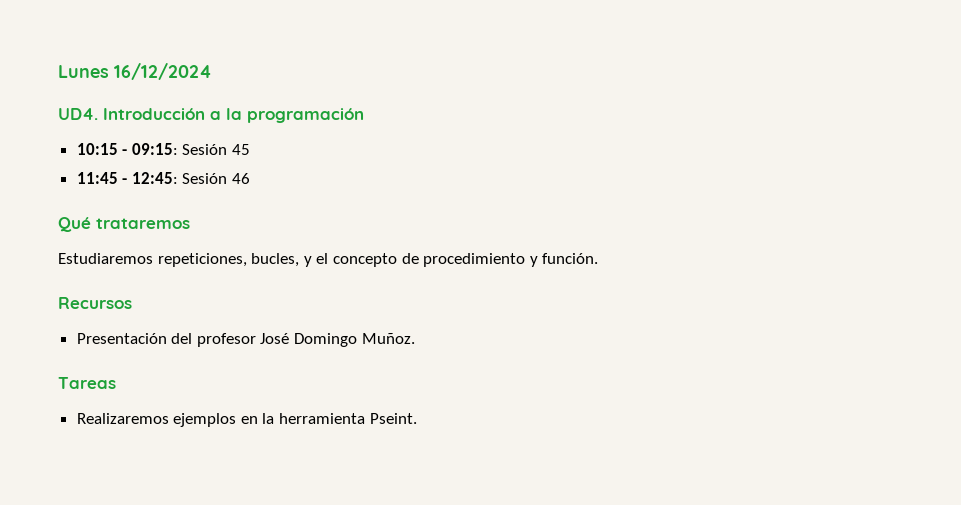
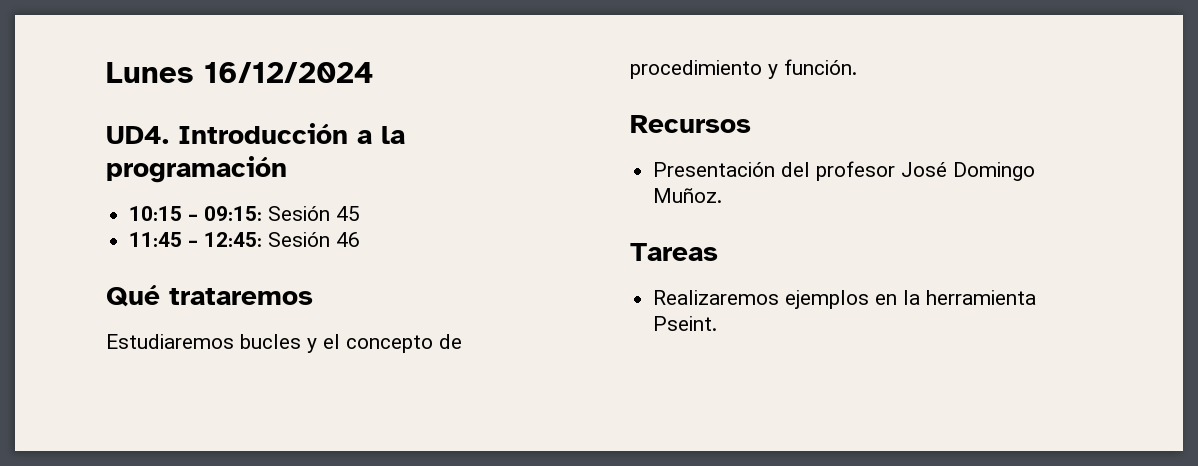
- Estudiaremos repeticiones, bucles, y el concepto de procedimiento y función.
+ Estudiaremos bucles y el concepto de procedimiento y función.

